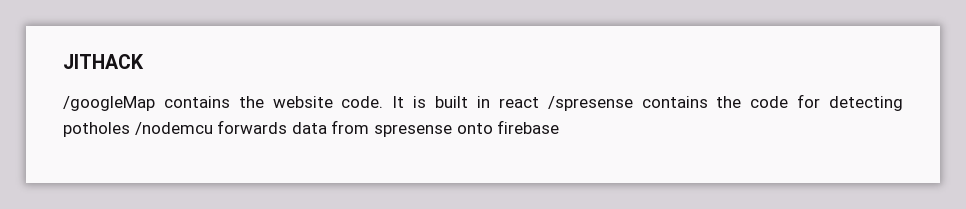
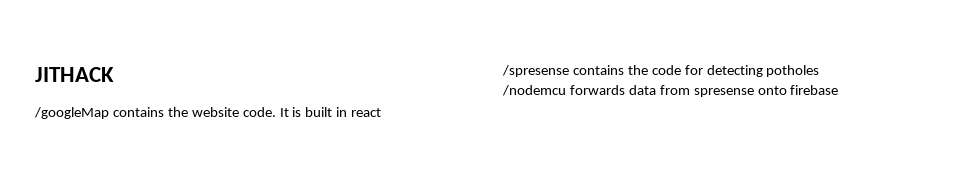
- It is built in react /spresense contains the code for detecting potholes /nodemcu forwards data from spresense onto firebase
+ It is built in react
+ /spresense contains the code for detecting potholes
+ /nodemcu forwards data from spresense onto firebase

